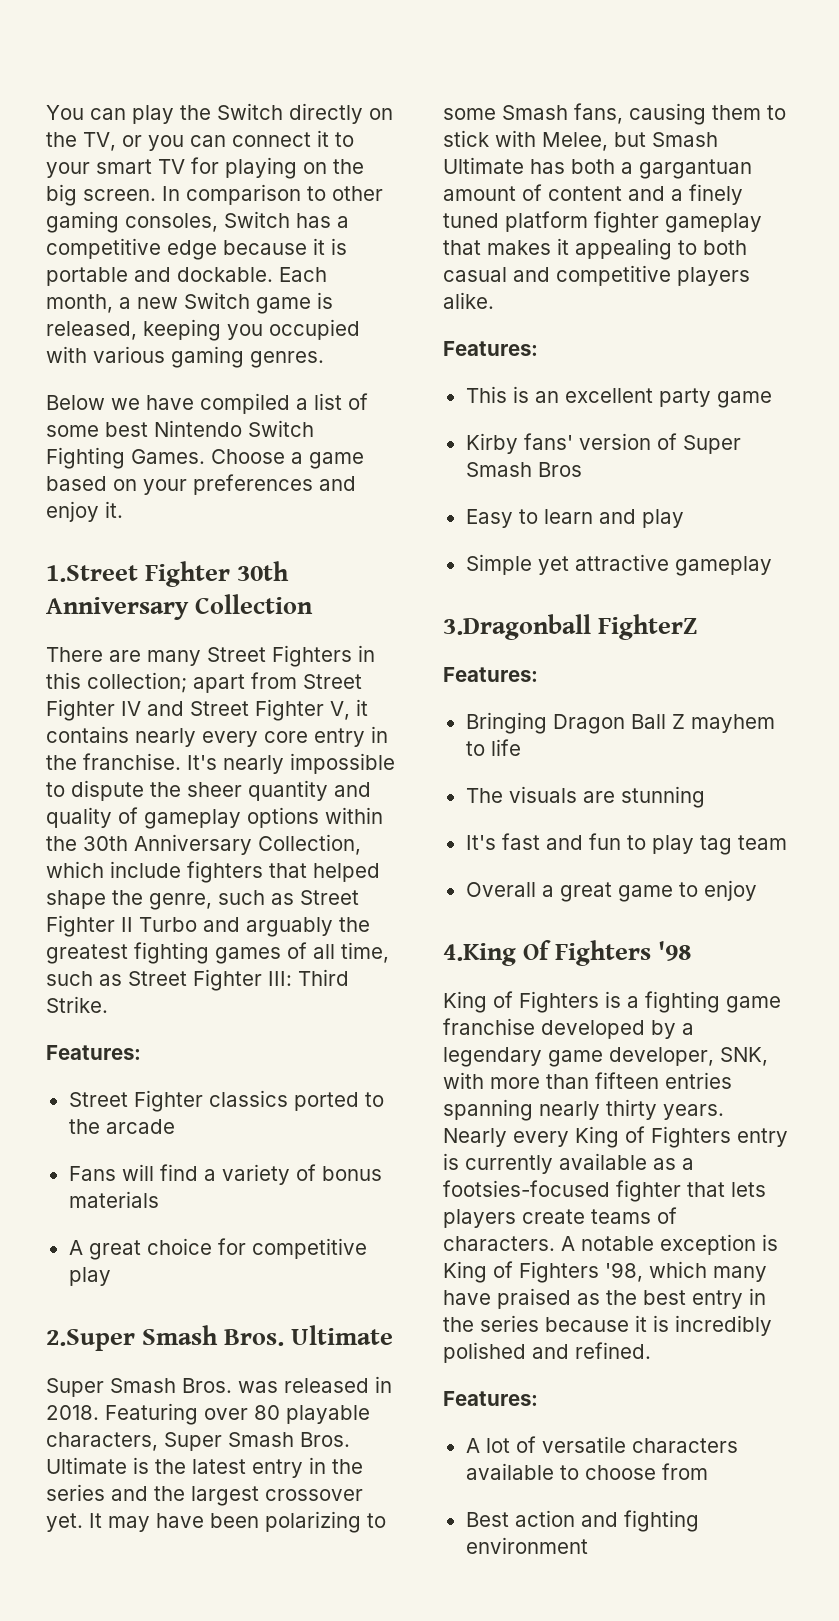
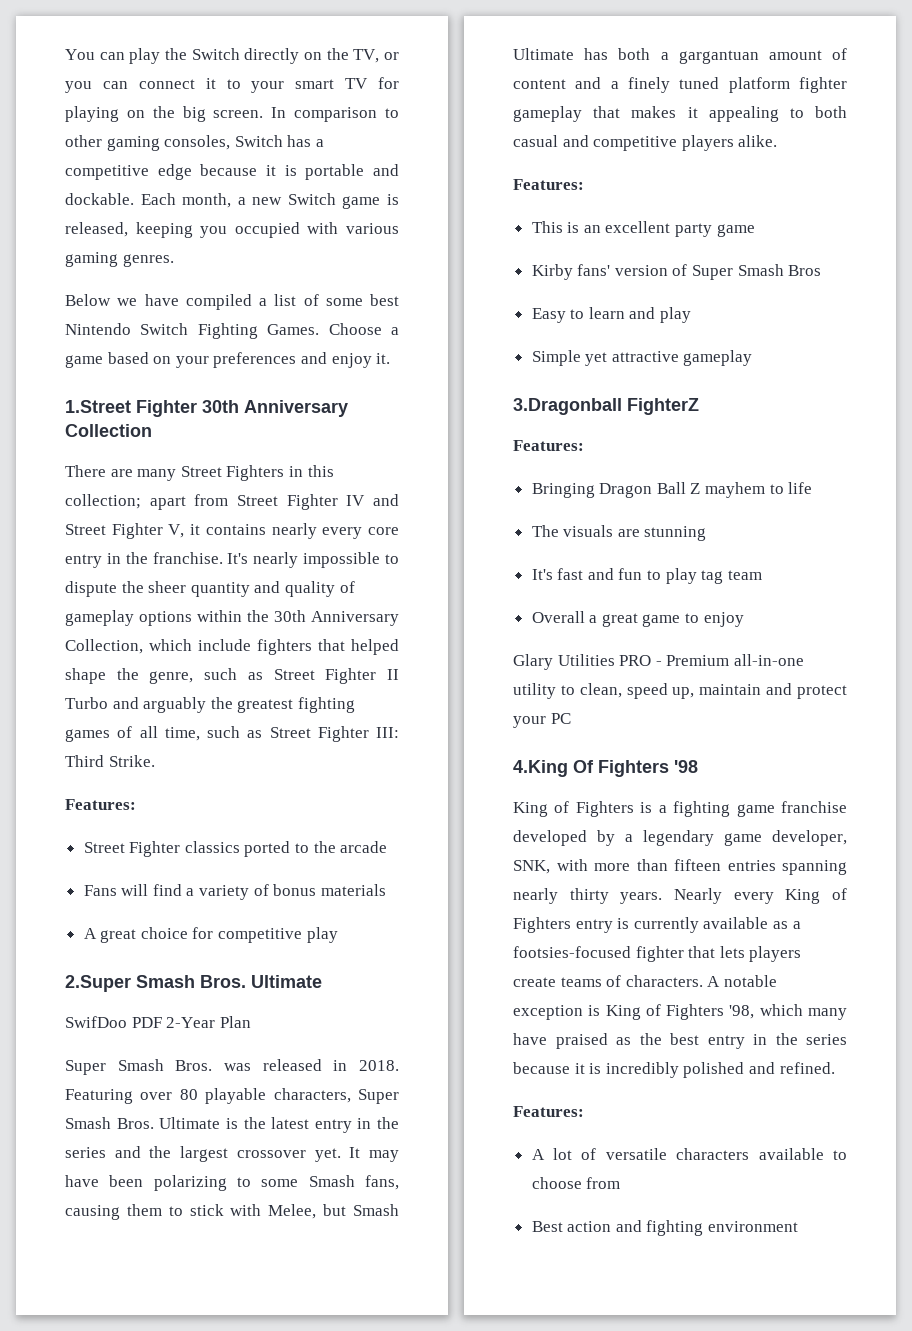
+ SwifDoo PDF 2-Year Plan
+ Glary Utilities PRO - Premium all-in-one utility to clean, speed up, maintain and protect your PC

